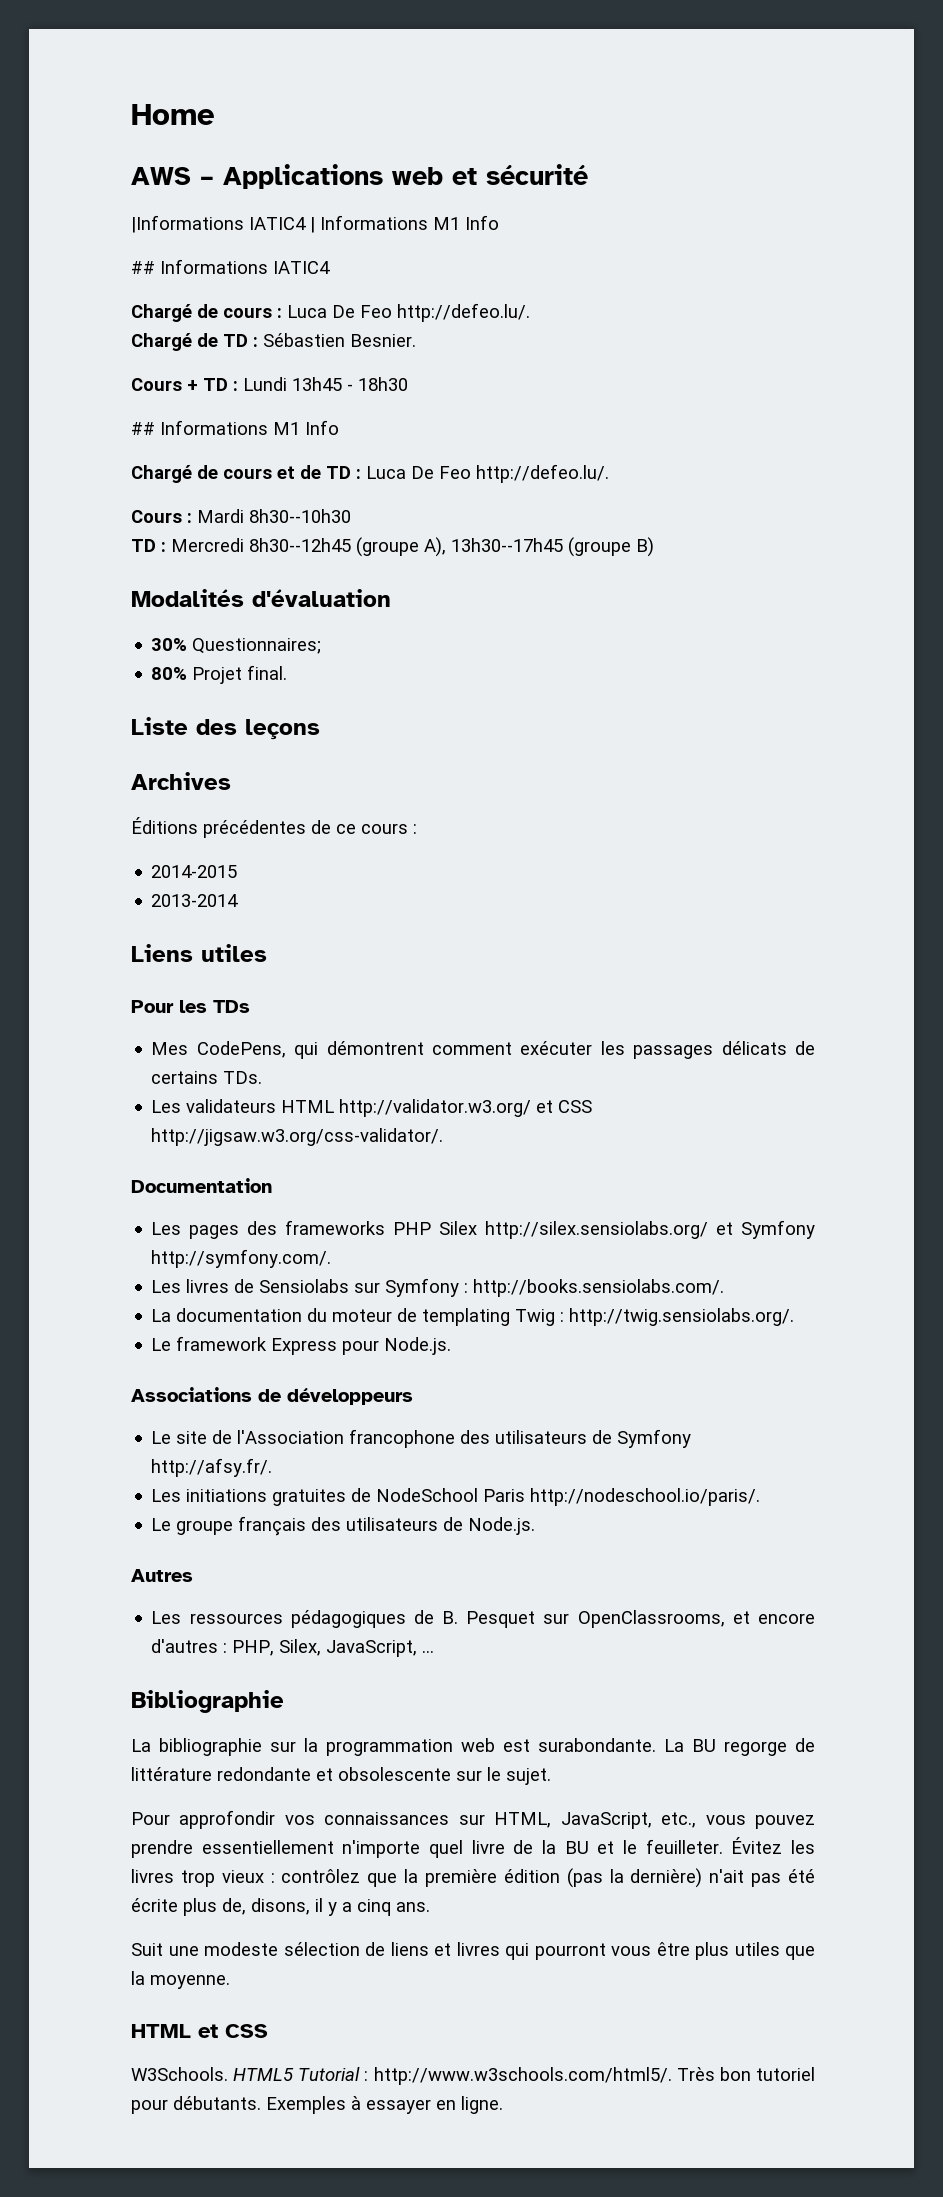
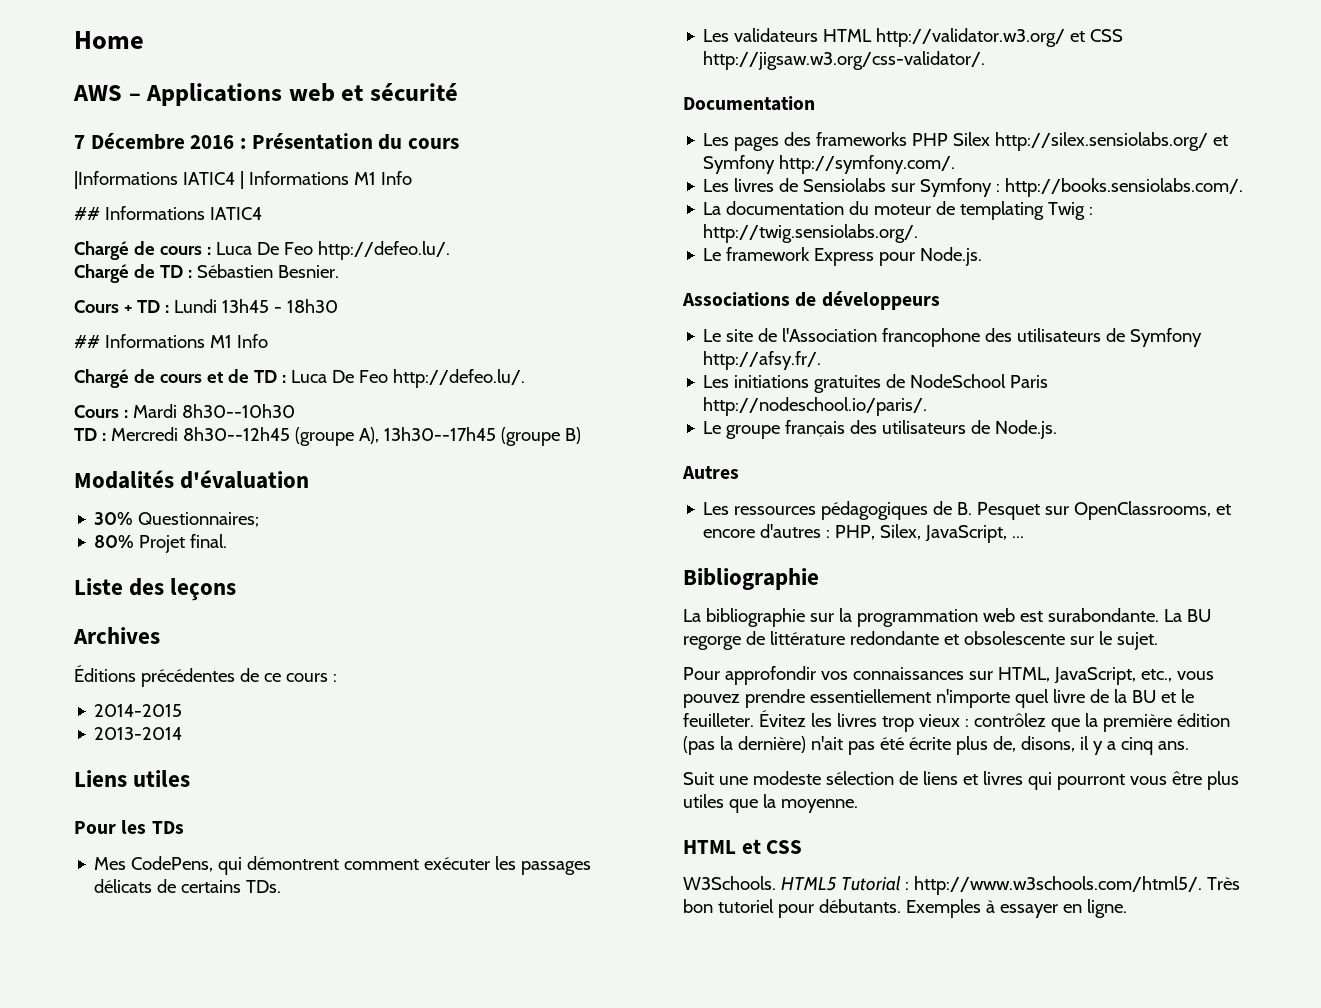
+ 7 Décembre 2016 : Présentation du cours

